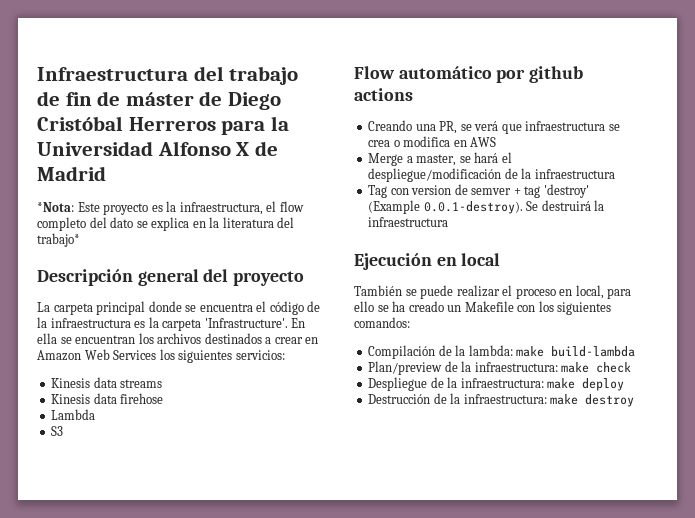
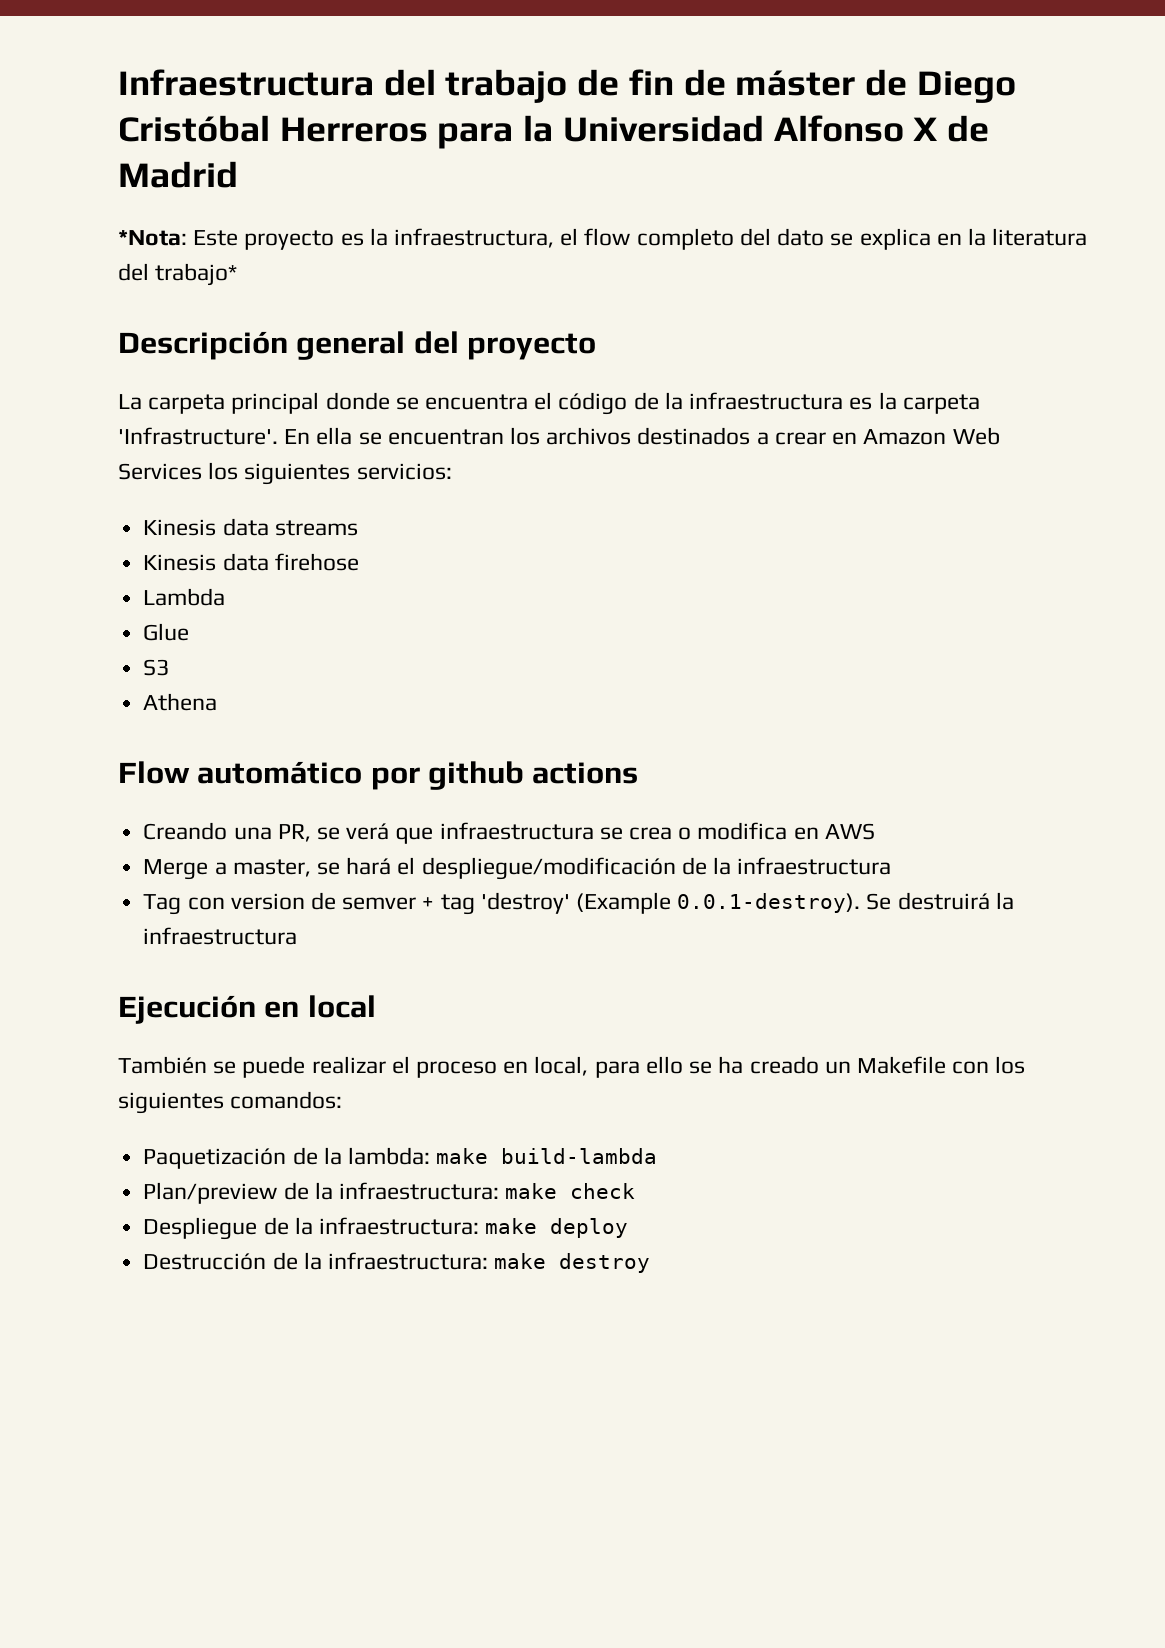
+ Glue
+ Athena
- Compilación de la lambda: make build-lambda
+ Paquetización de la lambda: make build-lambda

